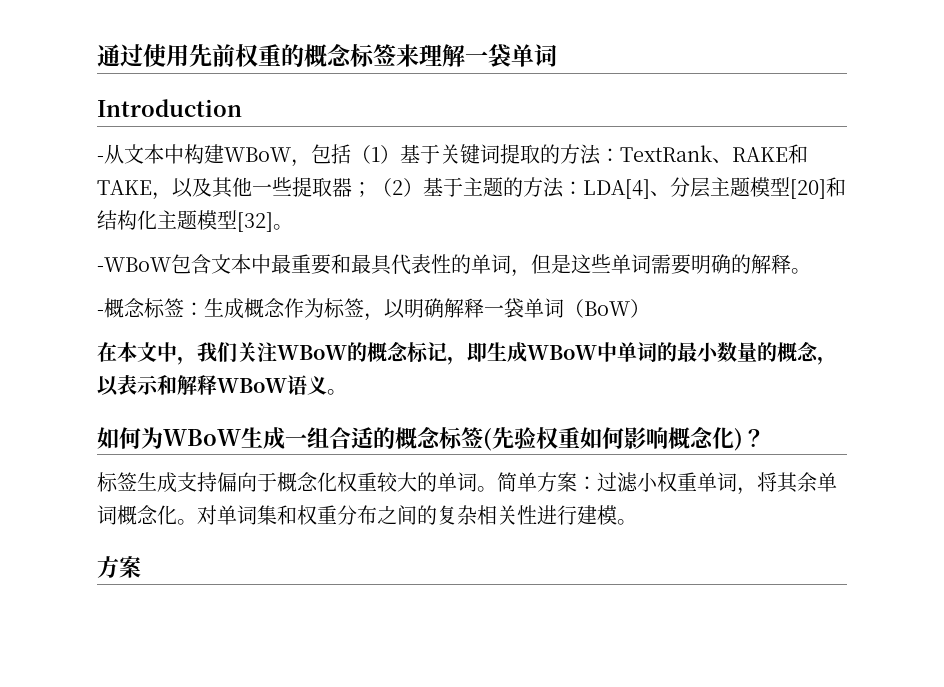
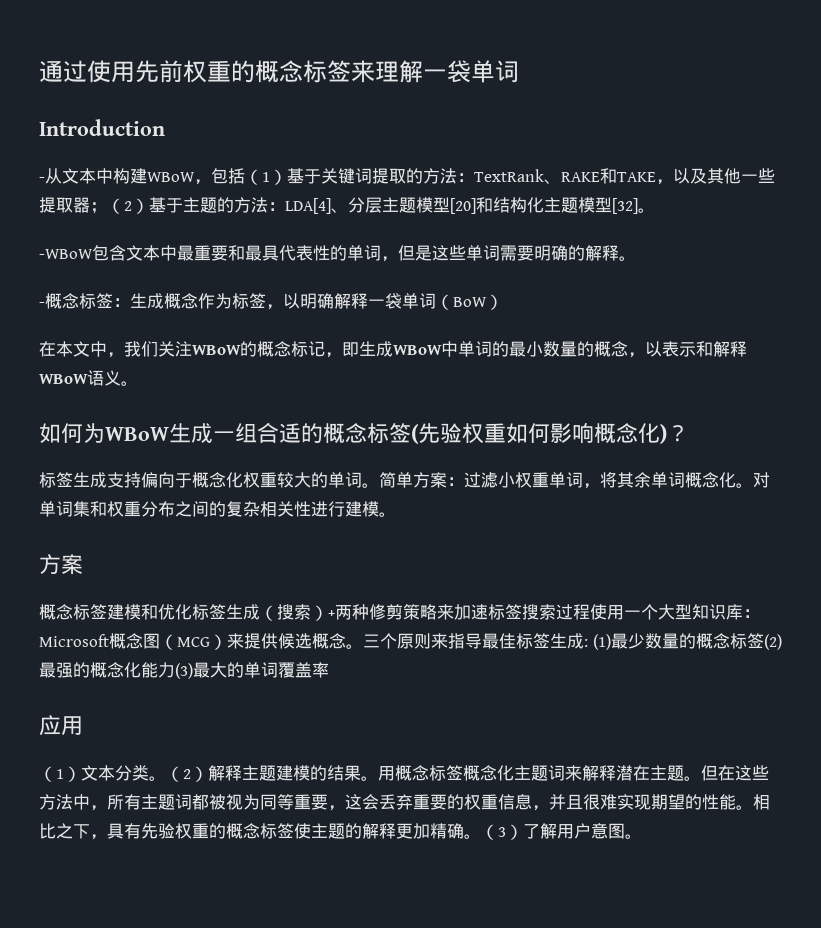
+ 概念标签建模和优化标签生成（搜索）+两种修剪策略来加速标签搜索过程使用一个大型知识库：Microsoft概念图（MCG）来提供候选概念。三个原则来指导最佳标签生成: (1)最少数量的概念标签(2)最强的概念化能力(3)最大的单词覆盖率
+ 应用
+ （1）文本分类。（2）解释主题建模的结果。用概念标签概念化主题词来解释潜在主题。但在这些方法中，所有主题词都被视为同等重要，这会丢弃重要的权重信息，并且很难实现期望的性能。相比之下，具有先验权重的概念标签使主题的解释更加精确。（3）了解用户意图。

